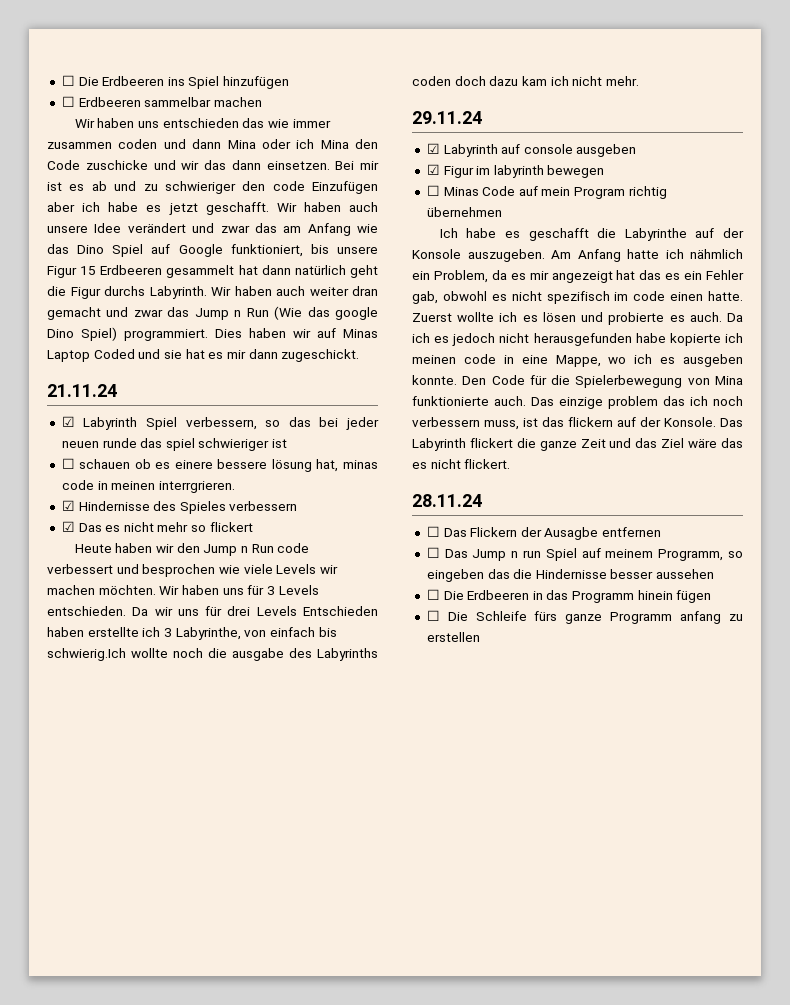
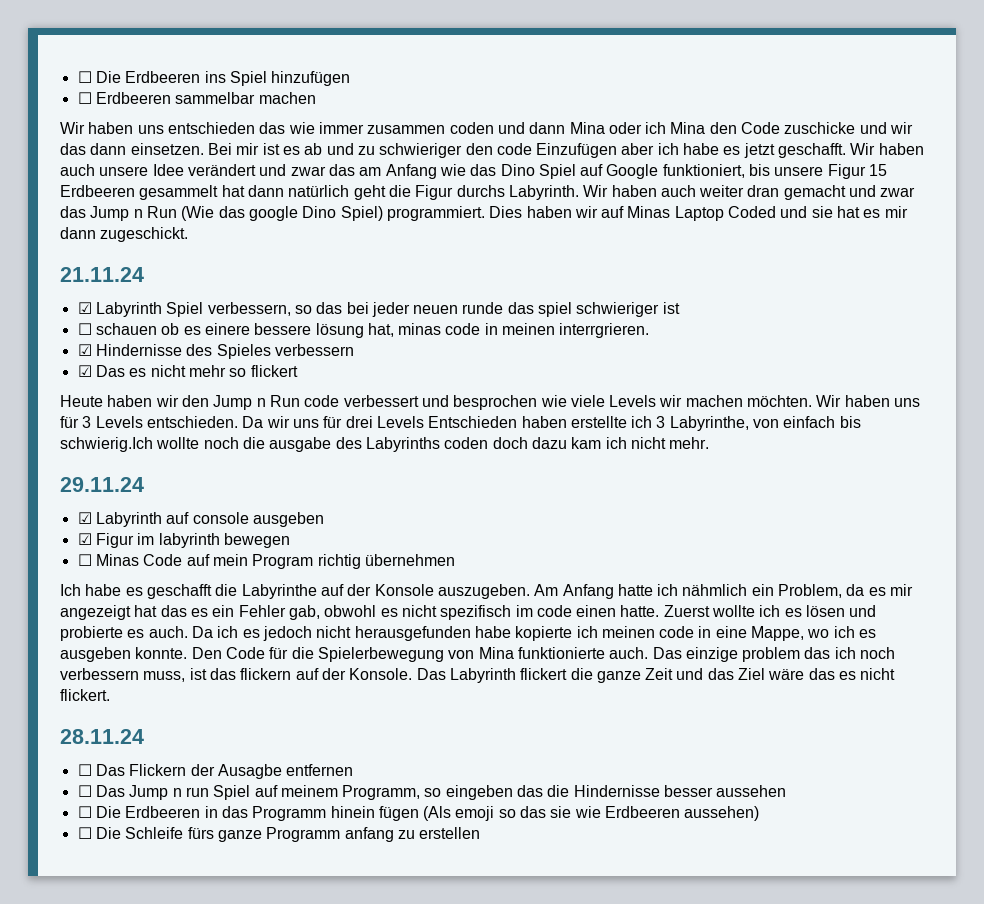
- ☐ Die Erdbeeren in das Programm hinein fügen
+ ☐ Die Erdbeeren in das Programm hinein fügen (Als emoji so das sie wie Erdbeeren aussehen)

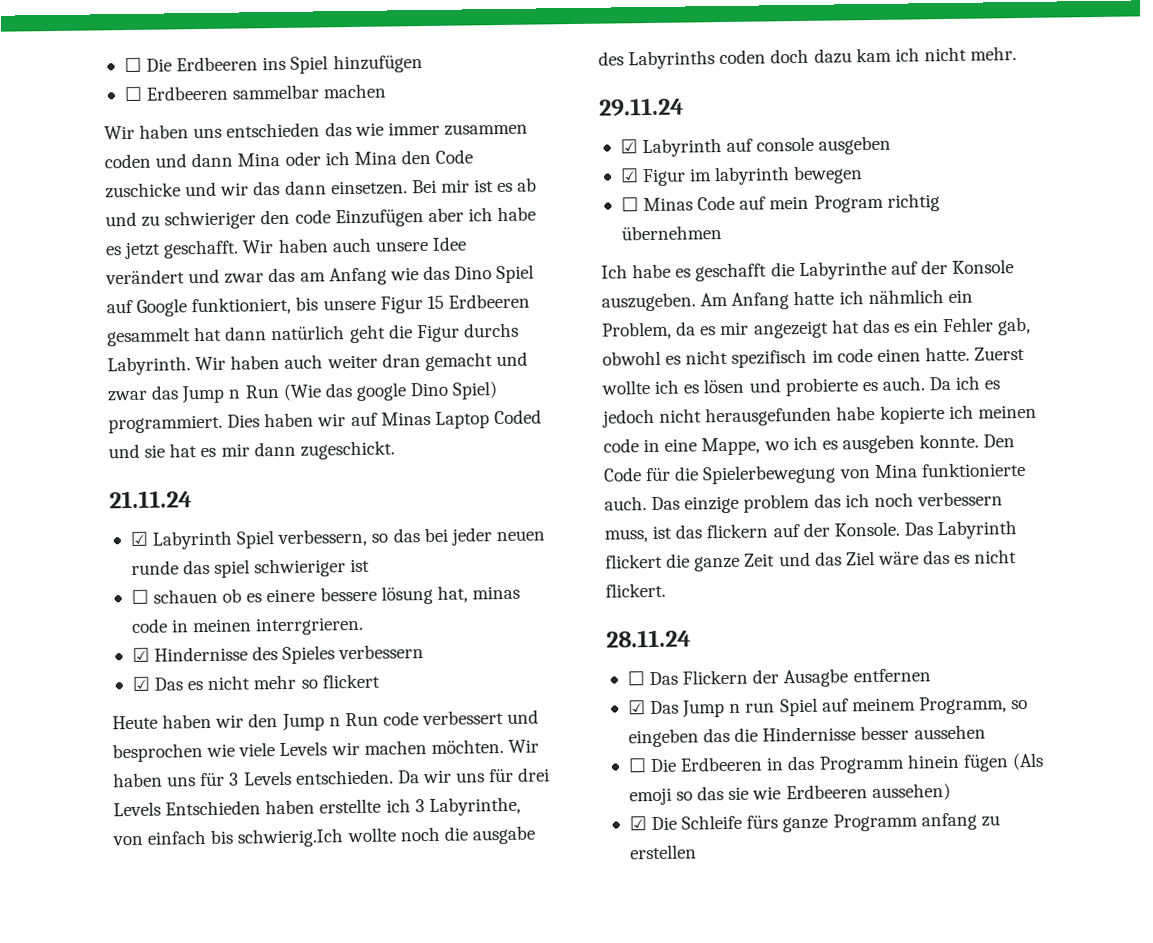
- ☐ Das Jump n run Spiel auf meinem Programm, so eingeben das die Hindernisse besser aussehen
+ ☑ Das Jump n run Spiel auf meinem Programm, so eingeben das die Hindernisse besser aussehen
- ☐ Die Schleife fürs ganze Programm anfang zu erstellen
+ ☑ Die Schleife fürs ganze Programm anfang zu erstellen

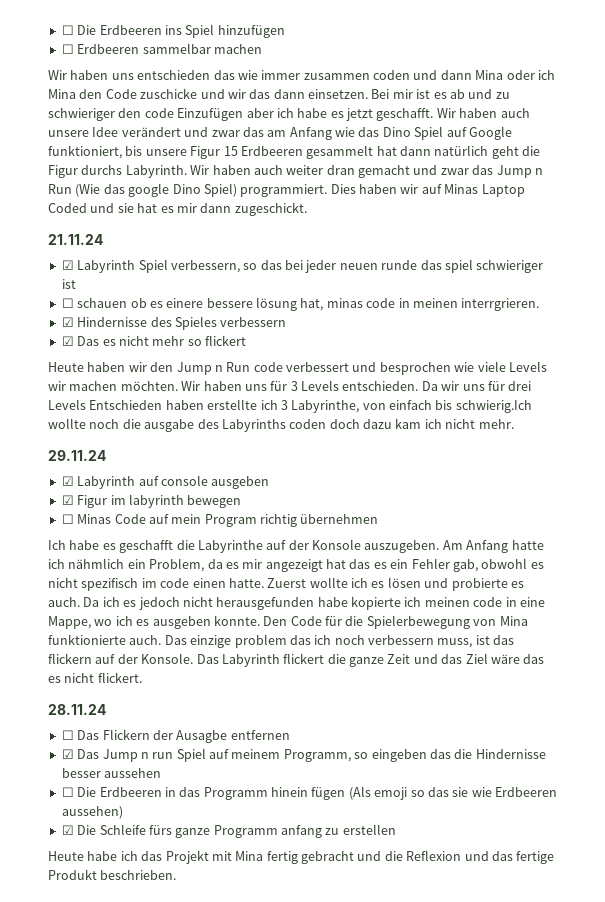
+ Heute habe ich das Projekt mit Mina fertig gebracht und die Reflexion und das fertige Produkt beschrieben.

